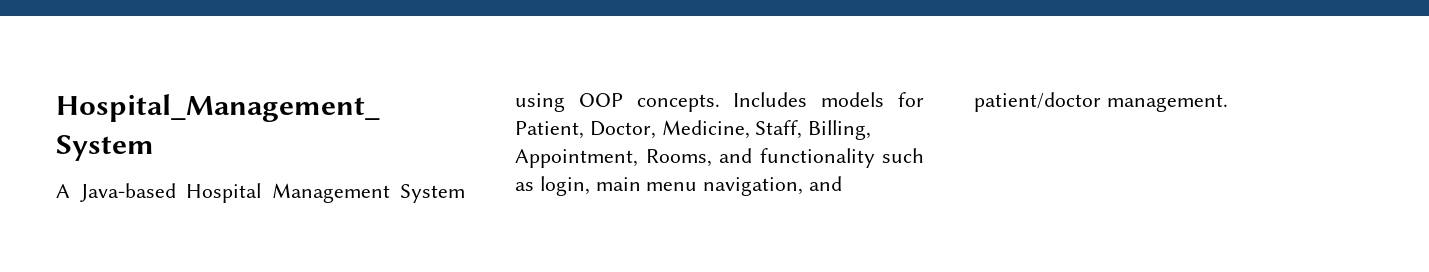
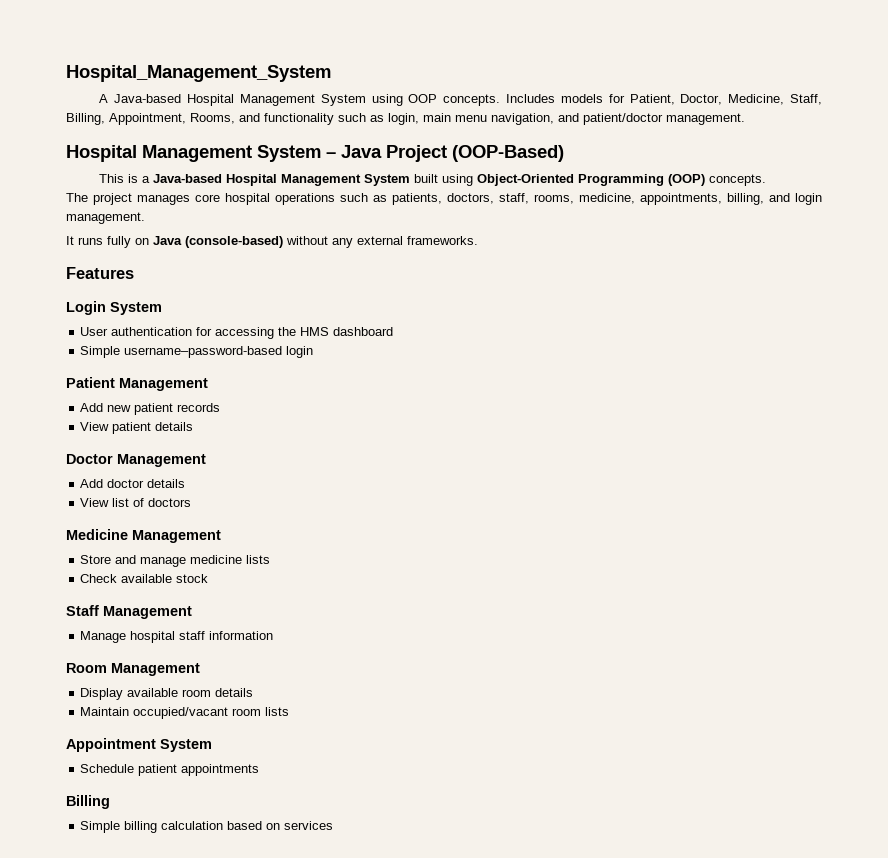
+ Hospital Management System – Java Project (OOP-Based)
+ This is a Java-based Hospital Management System built using Object-Oriented Programming (OOP) concepts.
+ The project manages core hospital operations such as patients, doctors, staff, rooms, medicine, appointments, billing, and login management.
+ It runs fully on Java (console-based) without any external frameworks.
+ Features
+ Login System
+ User authentication for accessing the HMS dashboard
+ Simple username–password-based login
+ Patient Management
+ Add new patient records
+ View patient details
+ Doctor Management
+ Add doctor details
+ View list of doctors
+ Medicine Management
+ Store and manage medicine lists
+ Check available stock
+ Staff Management
+ Manage hospital staff information
+ Room Management
+ Display available room details
+ Maintain occupied/vacant room lists
+ Appointment System
+ Schedule patient appointments
+ Billing
+ Simple billing calculation based on services

